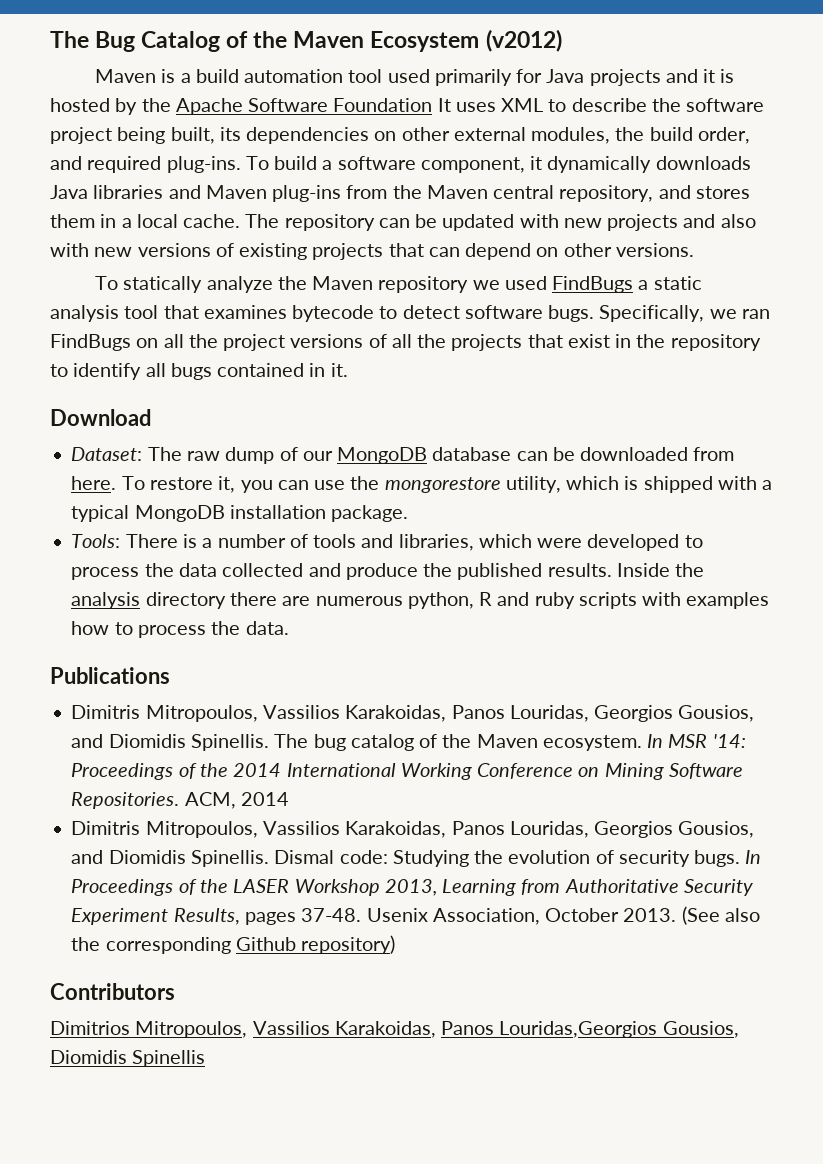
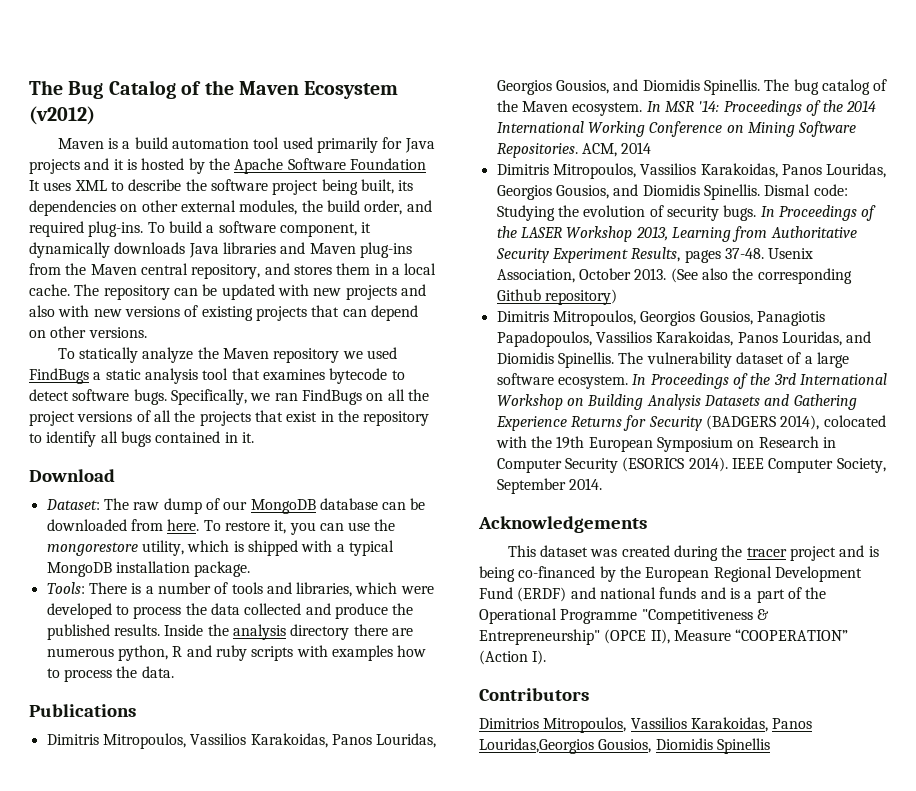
+ Dimitris Mitropoulos, Georgios Gousios, Panagiotis Papadopoulos, Vassilios Karakoidas, Panos Louridas, and Diomidis Spinellis. The vulnerability dataset of a large software ecosystem. In Proceedings of the 3rd International Workshop on Building Analysis Datasets and Gathering Experience Returns for Security (BADGERS 2014), colocated with the 19th European Symposium on Research in Computer Security (ESORICS 2014). IEEE Computer Society, September 2014.
+ Acknowledgements
+ This dataset was created during the tracer project and is being co-financed by the European Regional Development Fund (ERDF) and national funds and is a part of the Operational Programme "Competitiveness & Entrepreneurship" (OPCE II), Measure “COOPERATION” (Action I).

